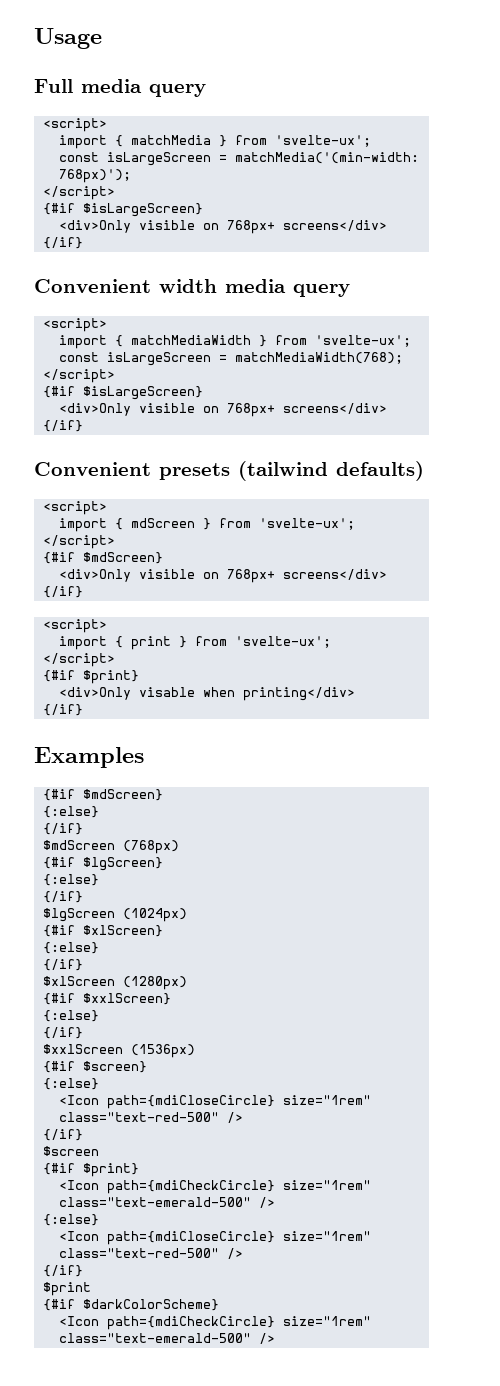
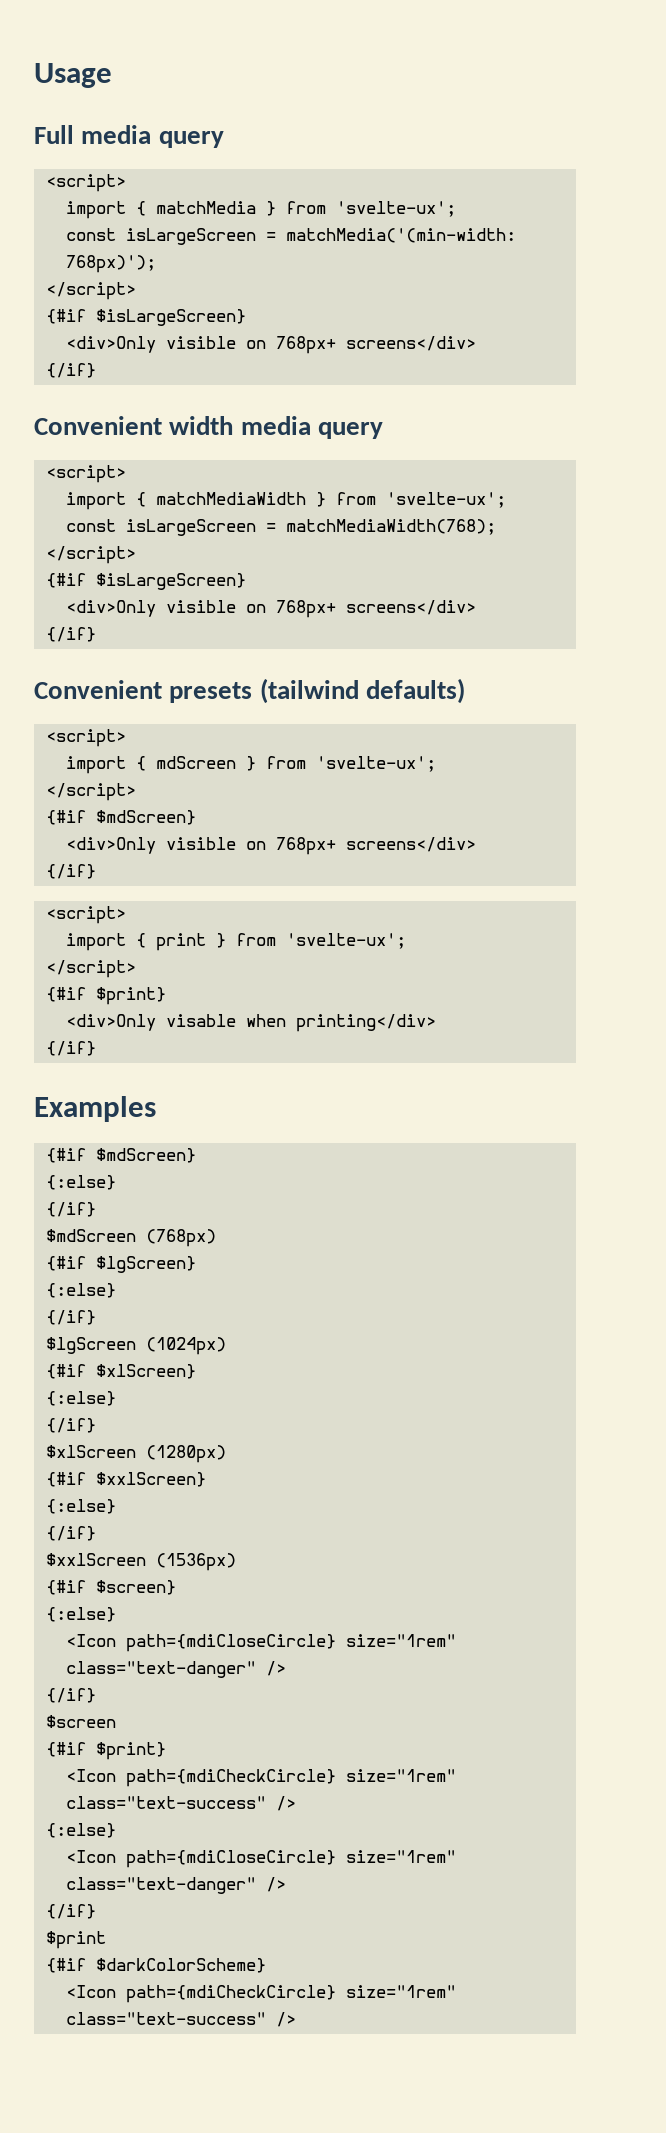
  {#if $screen}
  {:else}
- <Icon path={mdiCloseCircle} size="1rem" class="text-red-500" />
+ <Icon path={mdiCloseCircle} size="1rem" class="text-danger" />
  $screen
  {#if $print}
- <Icon path={mdiCheckCircle} size="1rem" class="text-emerald-500" />
+ <Icon path={mdiCheckCircle} size="1rem" class="text-success" />
  {:else}
- <Icon path={mdiCloseCircle} size="1rem" class="text-red-500" />
+ <Icon path={mdiCloseCircle} size="1rem" class="text-danger" />
  {#if $darkColorScheme}
- <Icon path={mdiCheckCircle} size="1rem" class="text-emerald-500" />
+ <Icon path={mdiCheckCircle} size="1rem" class="text-success" />

